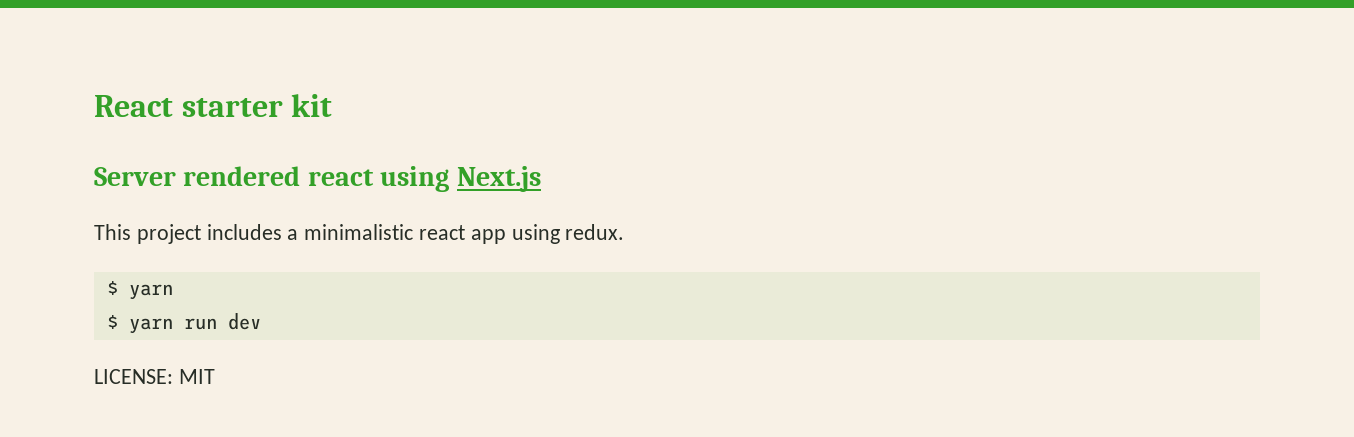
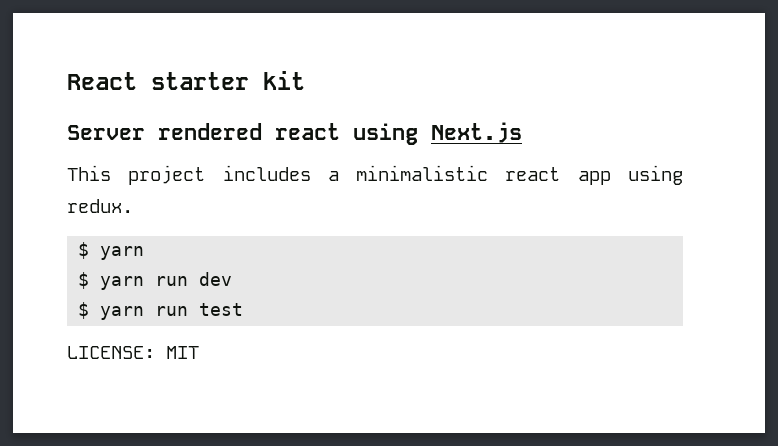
+ $ yarn run test

